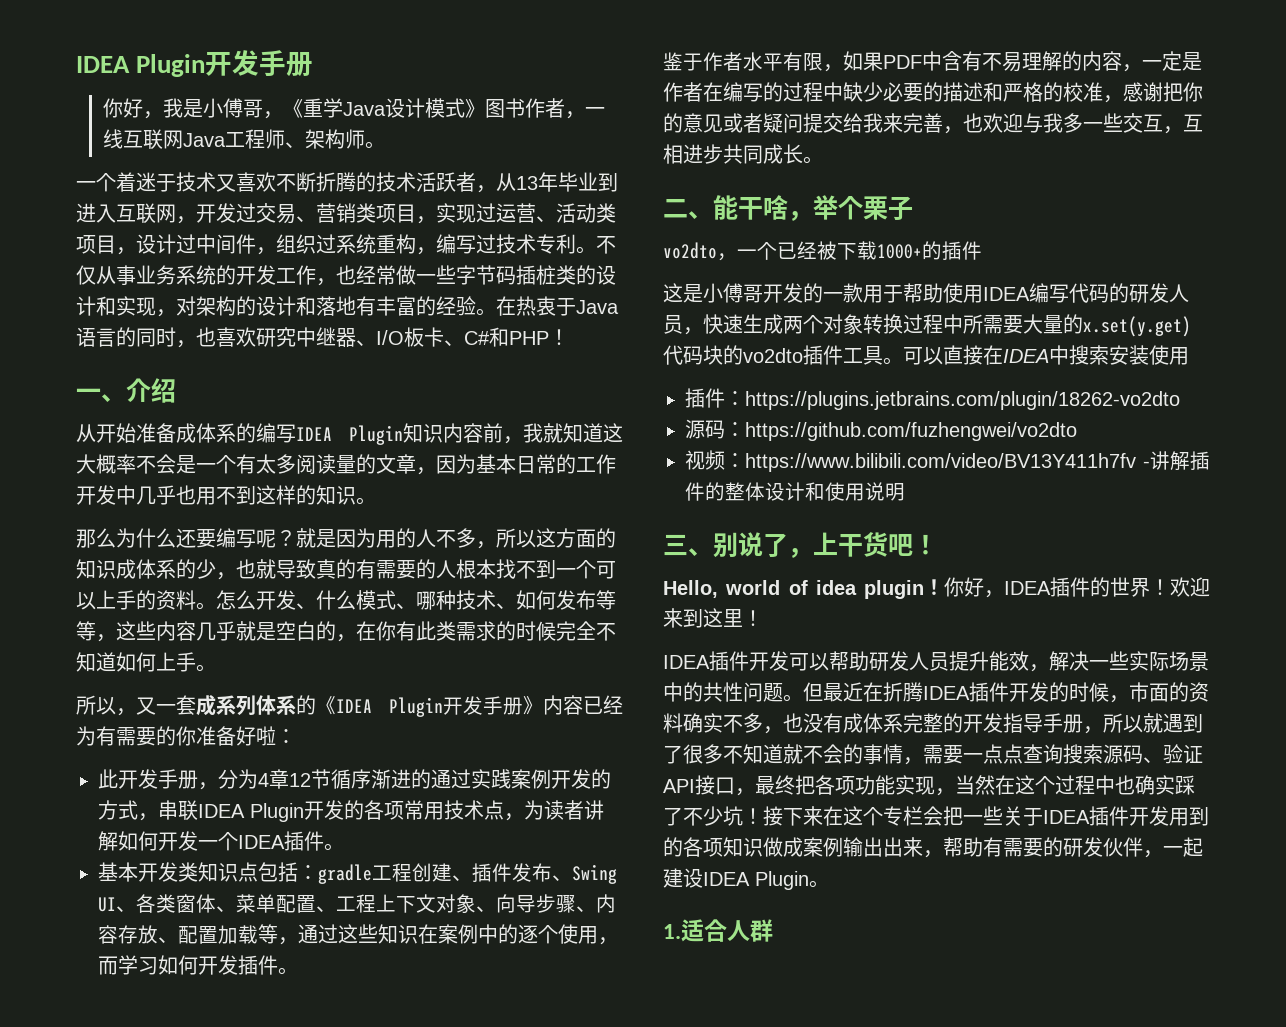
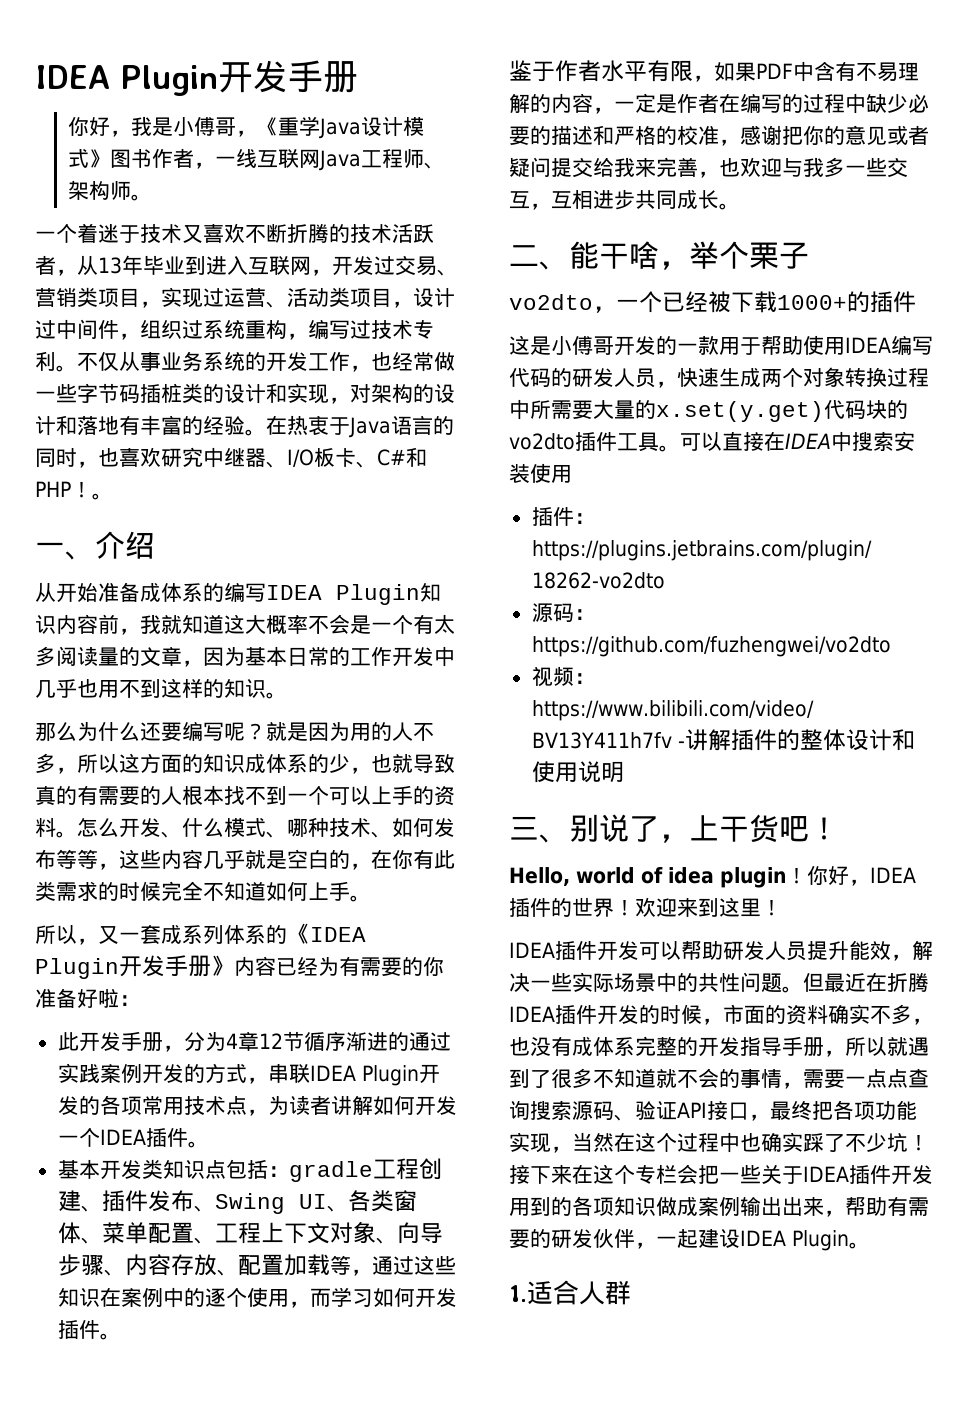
- 在热衷于Java语言的同时，也喜欢研究中继器、I/O板卡、C#和PHP！
+ 在热衷于Java语言的同时，也喜欢研究中继器、I/O板卡、C#和PHP！。

